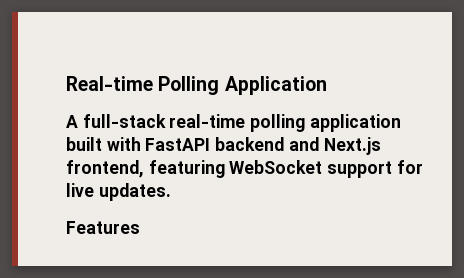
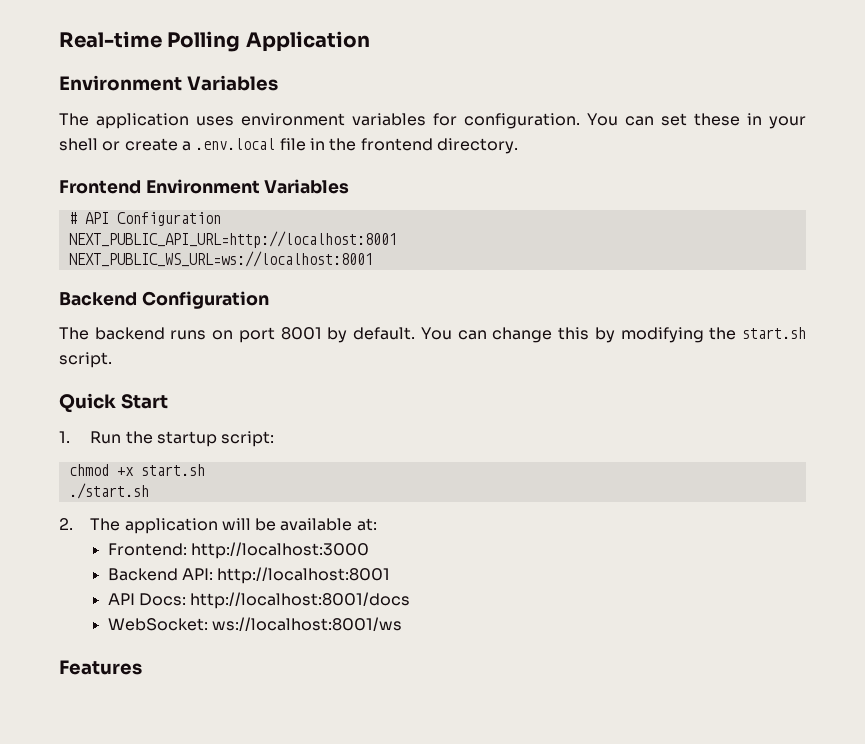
  Real-time Polling Application
- A full-stack real-time polling application built with FastAPI backend and Next.js frontend, featuring WebSocket support for live updates.
+ Environment Variables
+ The application uses environment variables for configuration. You can set these in your shell or create a .env.local file in the frontend directory.
+ Frontend Environment Variables
+ # API Configuration
+ NEXT_PUBLIC_API_URL=http://localhost:8001
+ NEXT_PUBLIC_WS_URL=ws://localhost:8001
+ Backend Configuration
+ The backend runs on port 8001 by default. You can change this by modifying the start.sh script.
+ Quick Start
+ 1. Run the startup script:
+ chmod +x start.sh
+ ./start.sh
+ 2. The application will be available at:
+ Frontend: http://localhost:3000
+ Backend API: http://localhost:8001
+ API Docs: http://localhost:8001/docs
+ WebSocket: ws://localhost:8001/ws

